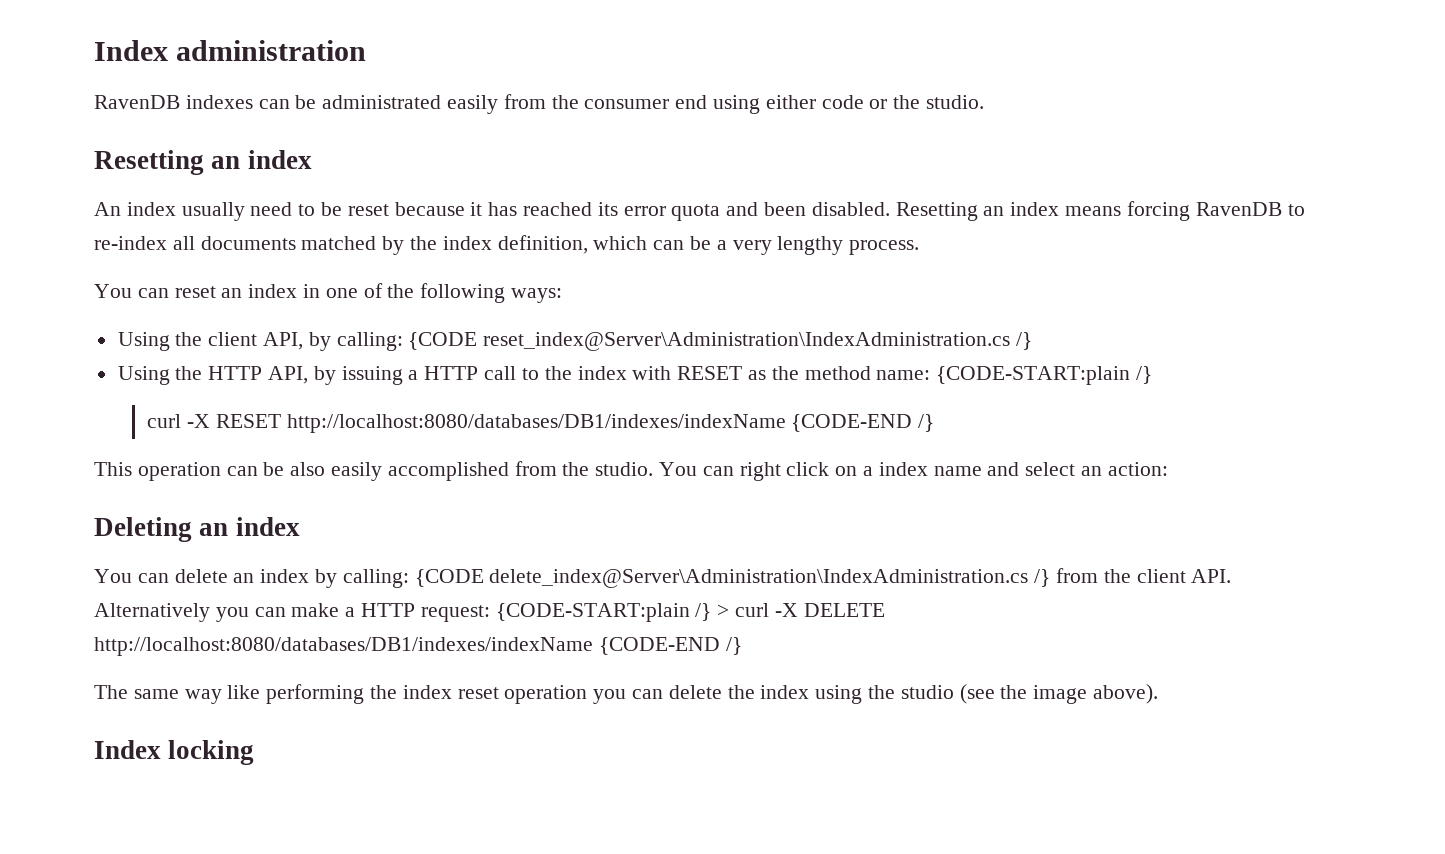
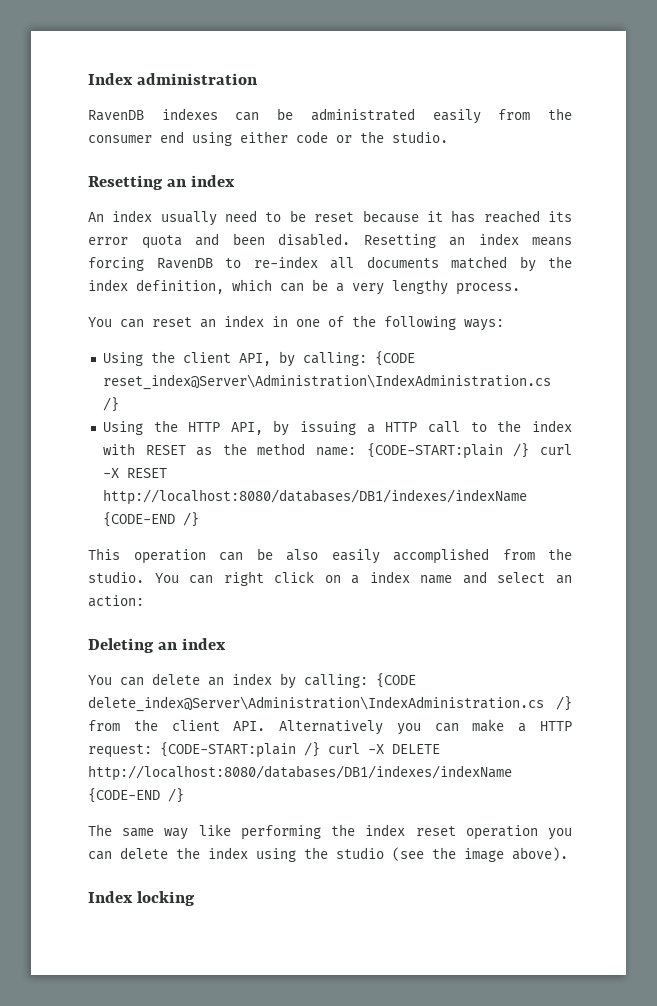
- Using the HTTP API, by issuing a HTTP call to the index with RESET as the method name: {CODE-START:plain /}
- curl -X RESET http://localhost:8080/databases/DB1/indexes/indexName {CODE-END /}
+ Using the HTTP API, by issuing a HTTP call to the index with RESET as the method name: {CODE-START:plain /} curl -X RESET http://localhost:8080/databases/DB1/indexes/indexName {CODE-END /}
- You can delete an index by calling: {CODE delete_index@Server\Administration\IndexAdministration.cs /} from the client API. Alternatively you can make a HTTP request: {CODE-START:plain /} > curl -X DELETE http://localhost:8080/databases/DB1/indexes/indexName {CODE-END /}
+ You can delete an index by calling: {CODE delete_index@Server\Administration\IndexAdministration.cs /} from the client API. Alternatively you can make a HTTP request: {CODE-START:plain /} curl -X DELETE http://localhost:8080/databases/DB1/indexes/indexName {CODE-END /}

